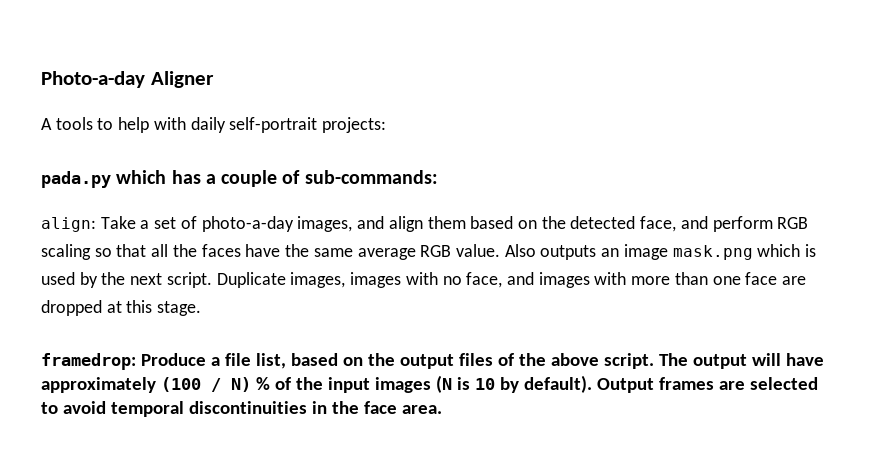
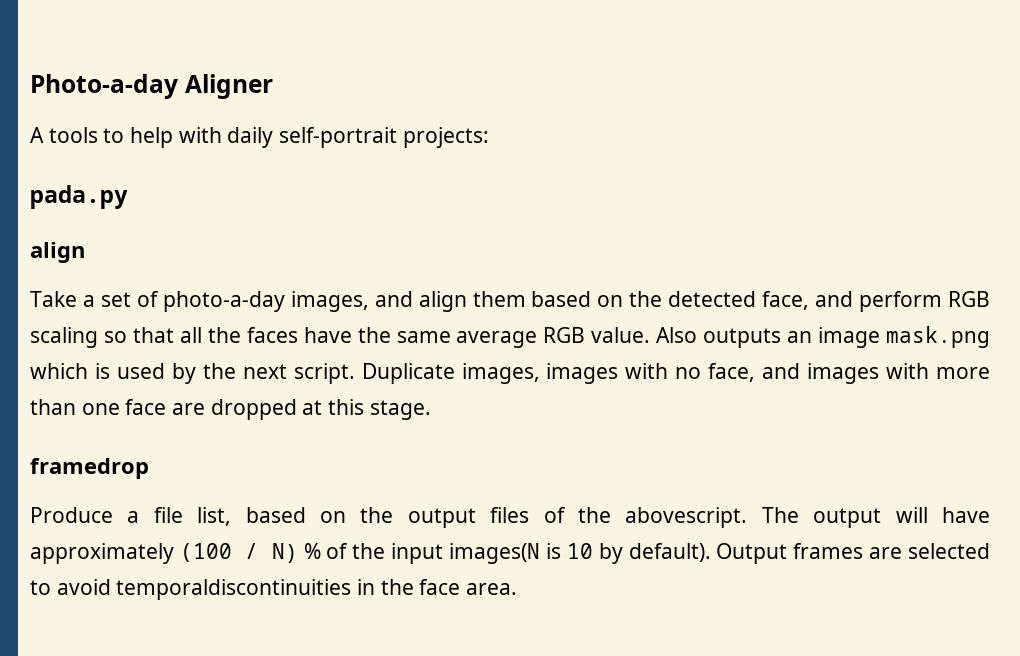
- pada.py which has a couple of sub-commands:
- align: Take a set of photo-a-day images, and align them based on the detected face, and perform RGB scaling so that all the faces have the same average RGB value.
+ pada.py
+ align
+ Take a set of photo-a-day images, and align them based on the detected face, and perform RGB scaling so that all the faces have the same average RGB value.
- framedrop: Produce a file list, based on the output files of the above script.
+ framedrop
+ Produce a file list, based on the output files of the abovescript.
- The output will have approximately (100 / N) % of the input images (N is 10 by default).
+ The output will have approximately (100 / N) % of the input images(N is 10 by default).
- Output frames are selected to avoid temporal discontinuities in the face area.
+ Output frames are selected to avoid temporaldiscontinuities in the face area.

